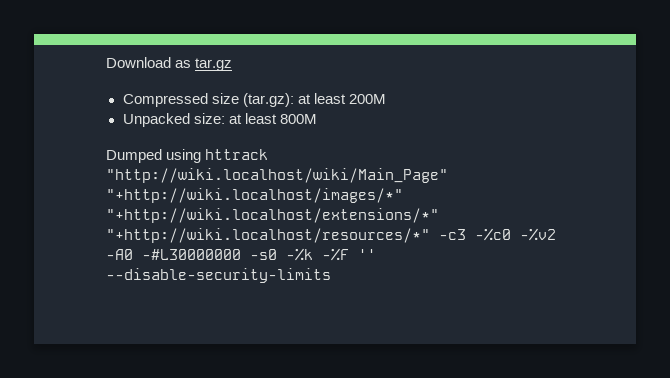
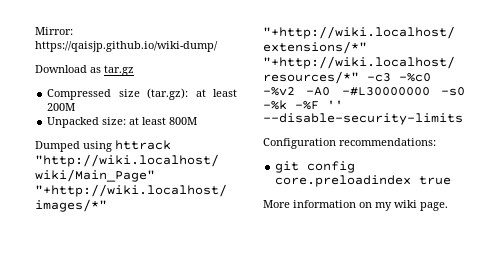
+ Mirror: https://qaisjp.github.io/wiki-dump/
+ Configuration recommendations:
+ git config core.preloadindex true
+ More information on my wiki page.

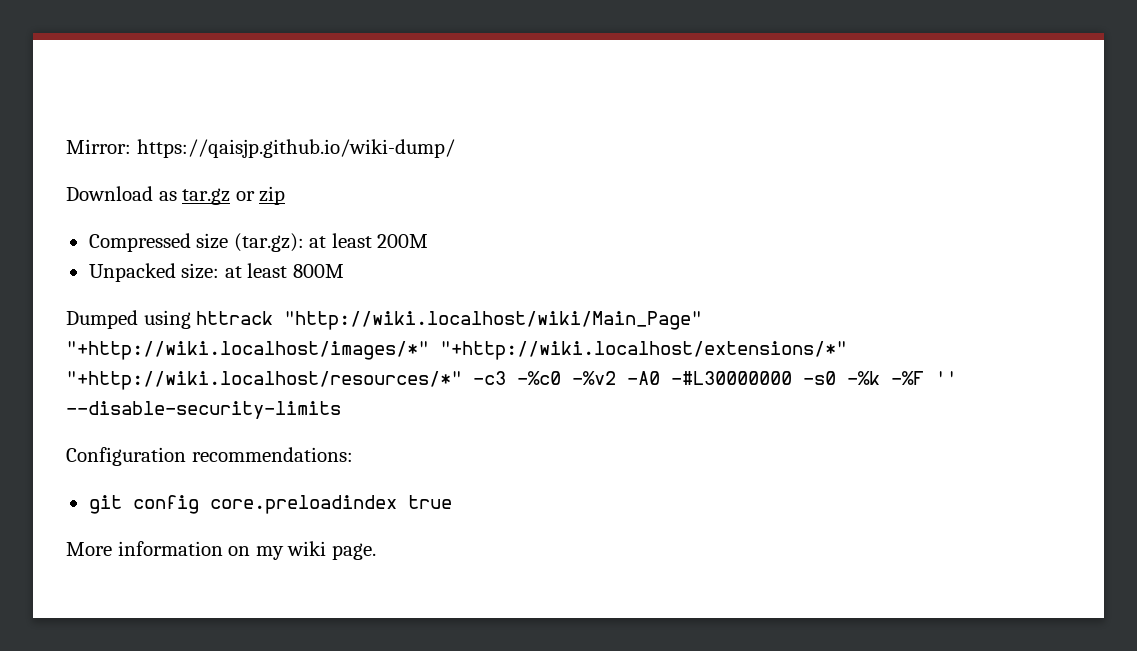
- Download as tar.gz
+ Download as tar.gz or zip

